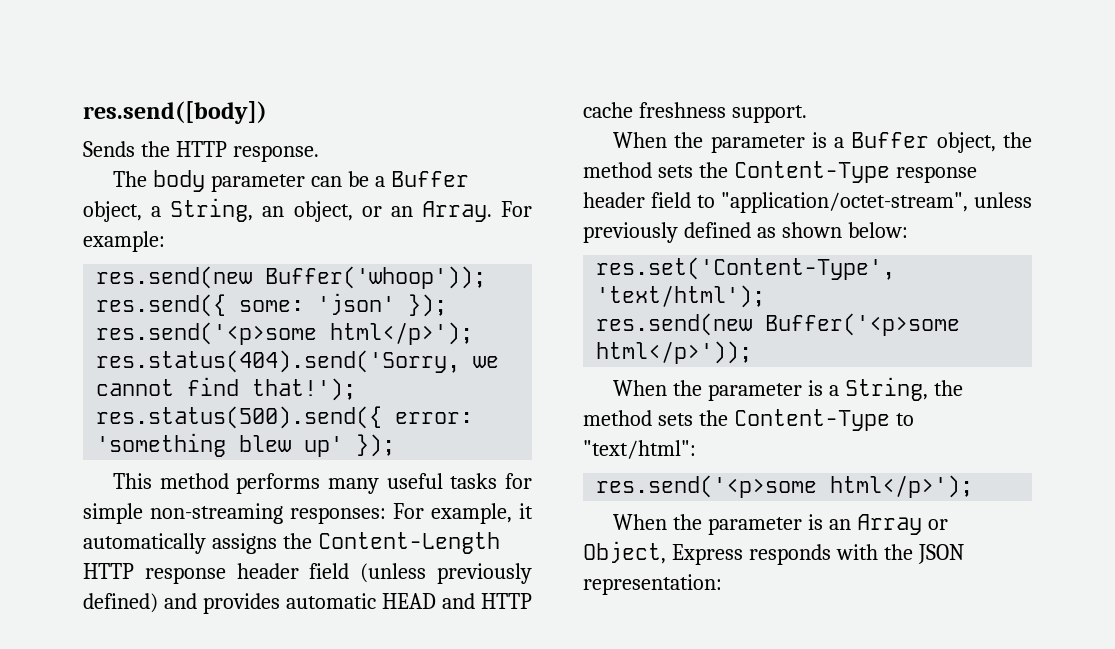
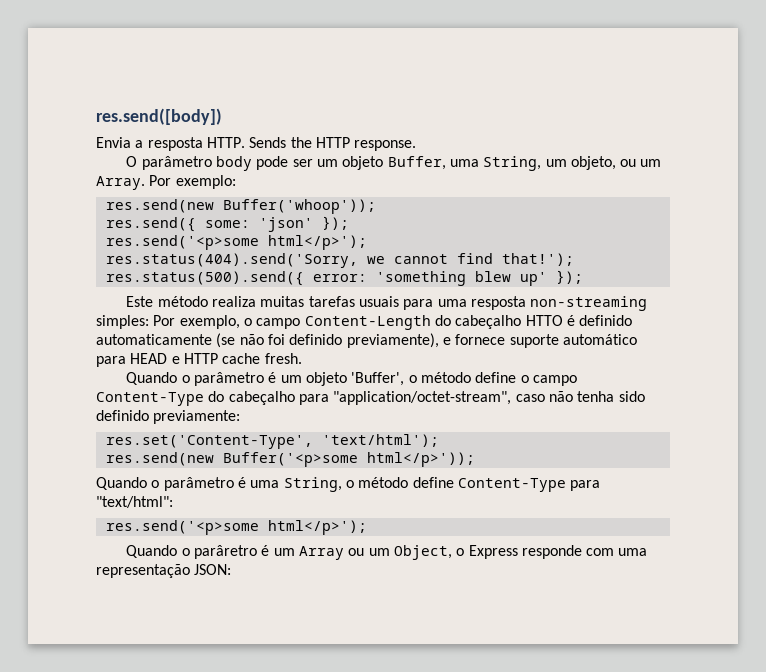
+ Envia a resposta HTTP.
- The body parameter can be a Buffer object, a String, an object, or an Array. For example:
+ O parâmetro body pode ser um objeto Buffer, uma String, um objeto, ou um Array. Por exemplo:
- This method performs many useful tasks for simple non-streaming responses: For example, it automatically assigns the Content-Length HTTP response header field (unless previously defined) and provides automatic HEAD and HTTP cache freshness support.
- When the parameter is a Buffer object, the method sets the Content-Type response header field to "application/octet-stream", unless previously defined as shown below:
+ Este método realiza muitas tarefas usuais para uma resposta non-streaming simples: Por exemplo, o campo Content-Length do cabeçalho HTTO é definido automaticamente (se não foi definido previamente), e fornece suporte automático para HEAD e HTTP cache fresh.
+ Quando o parâmetro é um objeto 'Buffer', o método define o campo Content-Type do cabeçalho para "application/octet-stream", caso não tenha sido definido previamente:
- When the parameter is a String, the method sets the Content-Type to "text/html":
+ Quando o parâmetro é uma String, o método define Content-Type para "text/html":
  res.send('<p>some html</p>');
- When the parameter is an Array or Object, Express responds with the JSON representation:
+ Quando o parâretro é um Array ou um Object, o Express responde com uma representação JSON:

